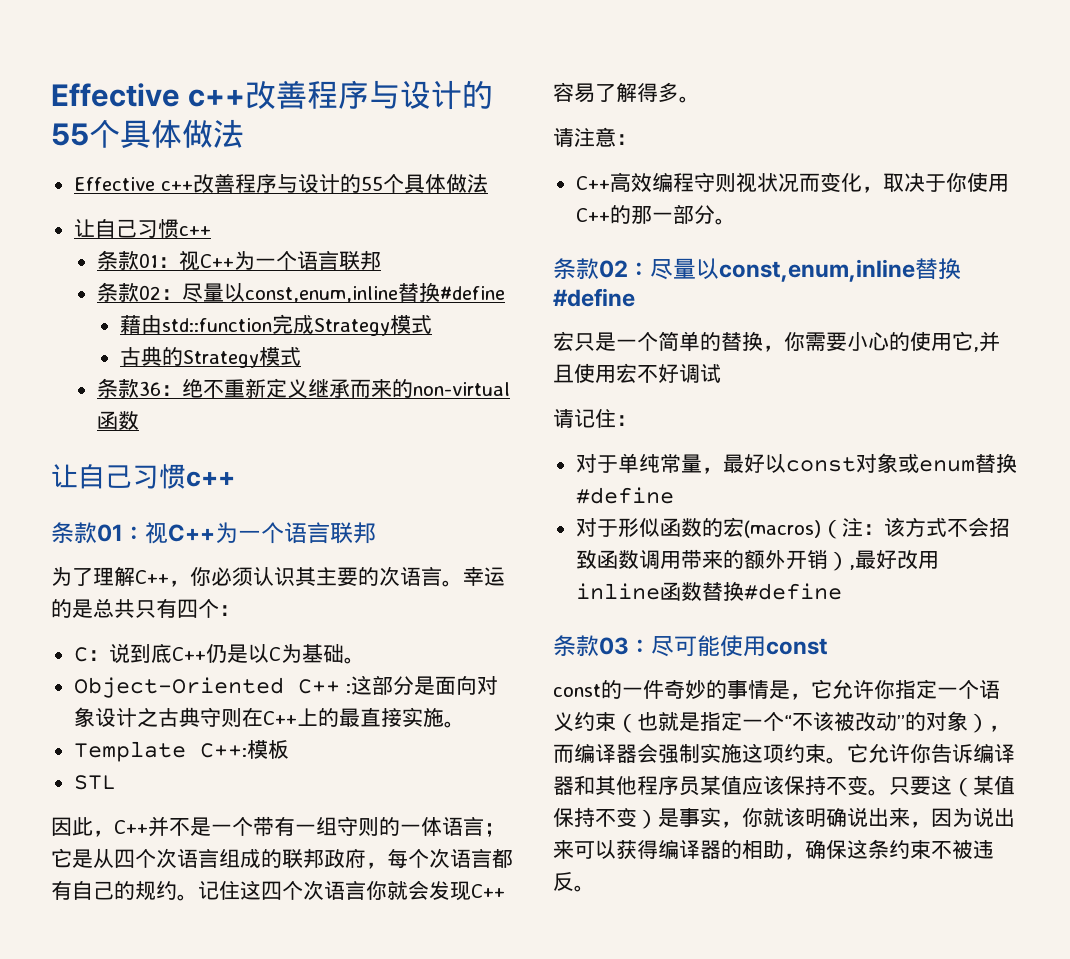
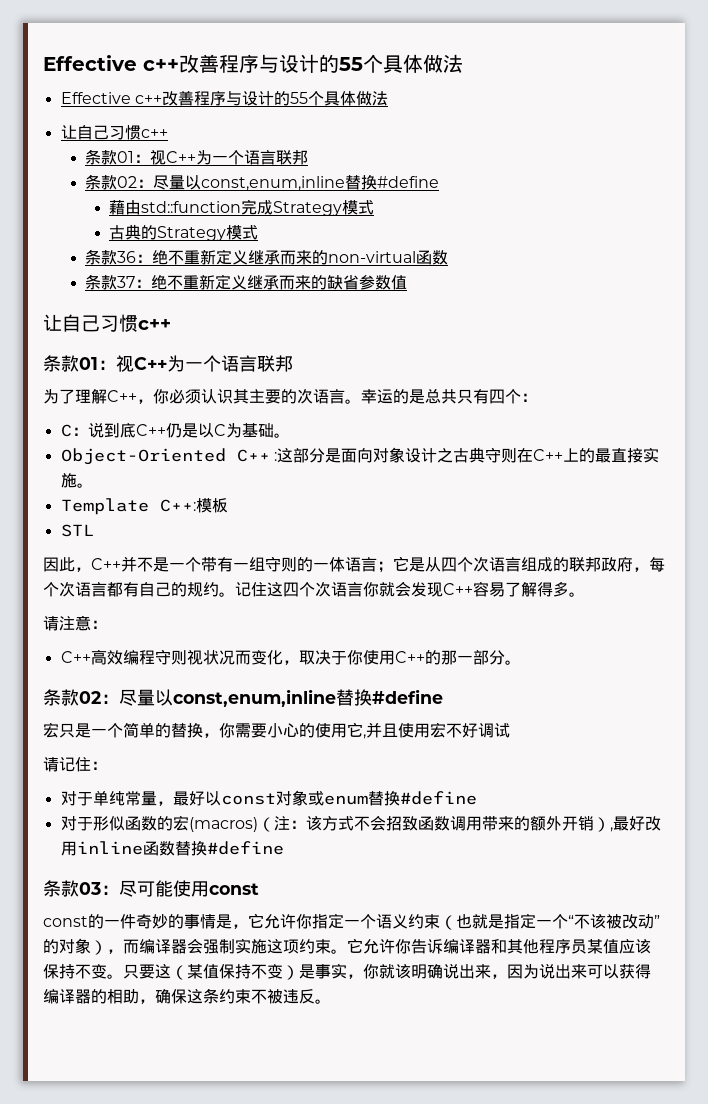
+ 条款37：绝不重新定义继承而来的缺省参数值

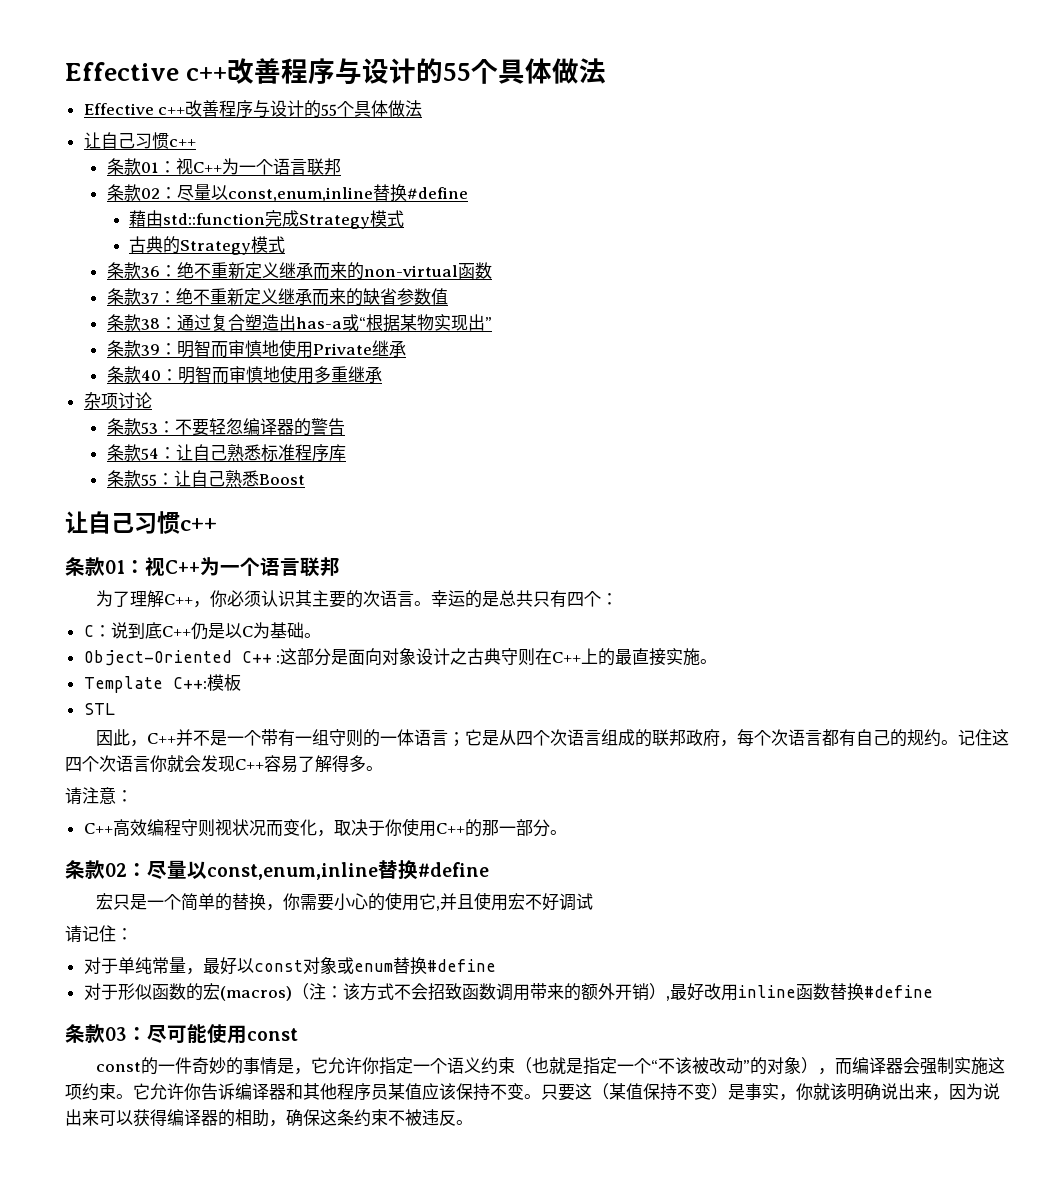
+ 条款38：通过复合塑造出has-a或“根据某物实现出”
+ 条款39：明智而审慎地使用Private继承
+ 条款40：明智而审慎地使用多重继承
+ 杂项讨论
+ 条款53：不要轻忽编译器的警告
+ 条款54：让自己熟悉标准程序库
+ 条款55：让自己熟悉Boost

